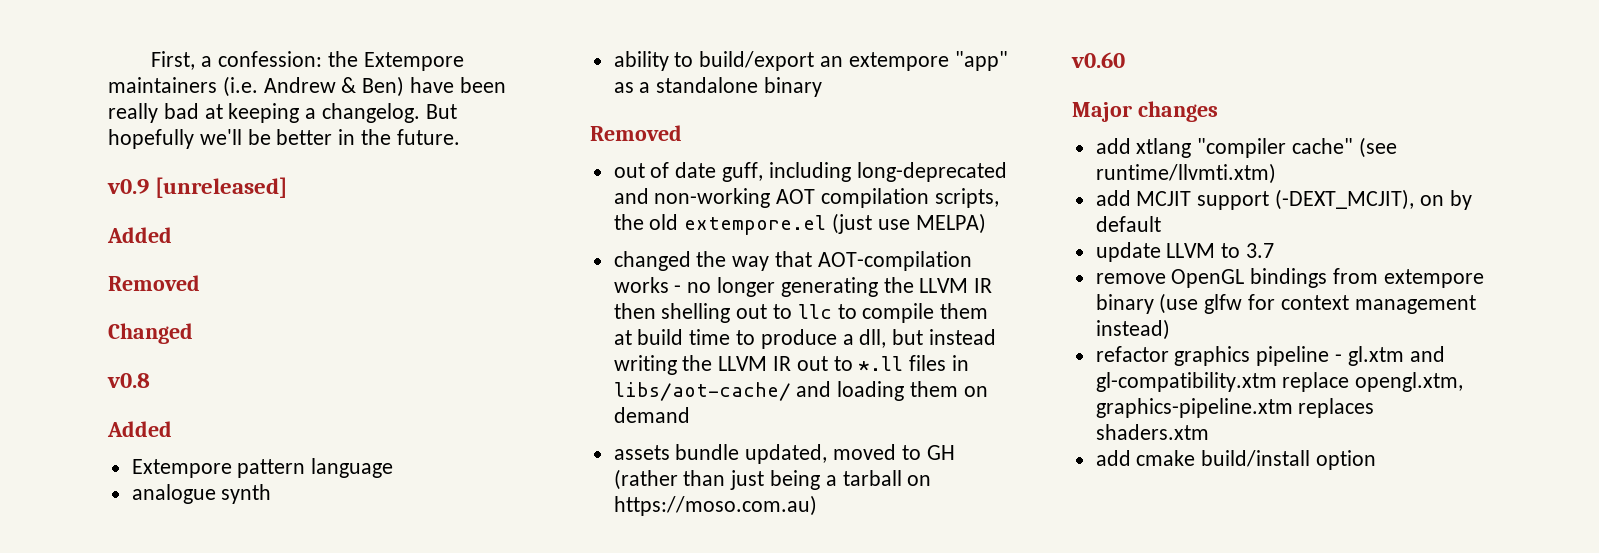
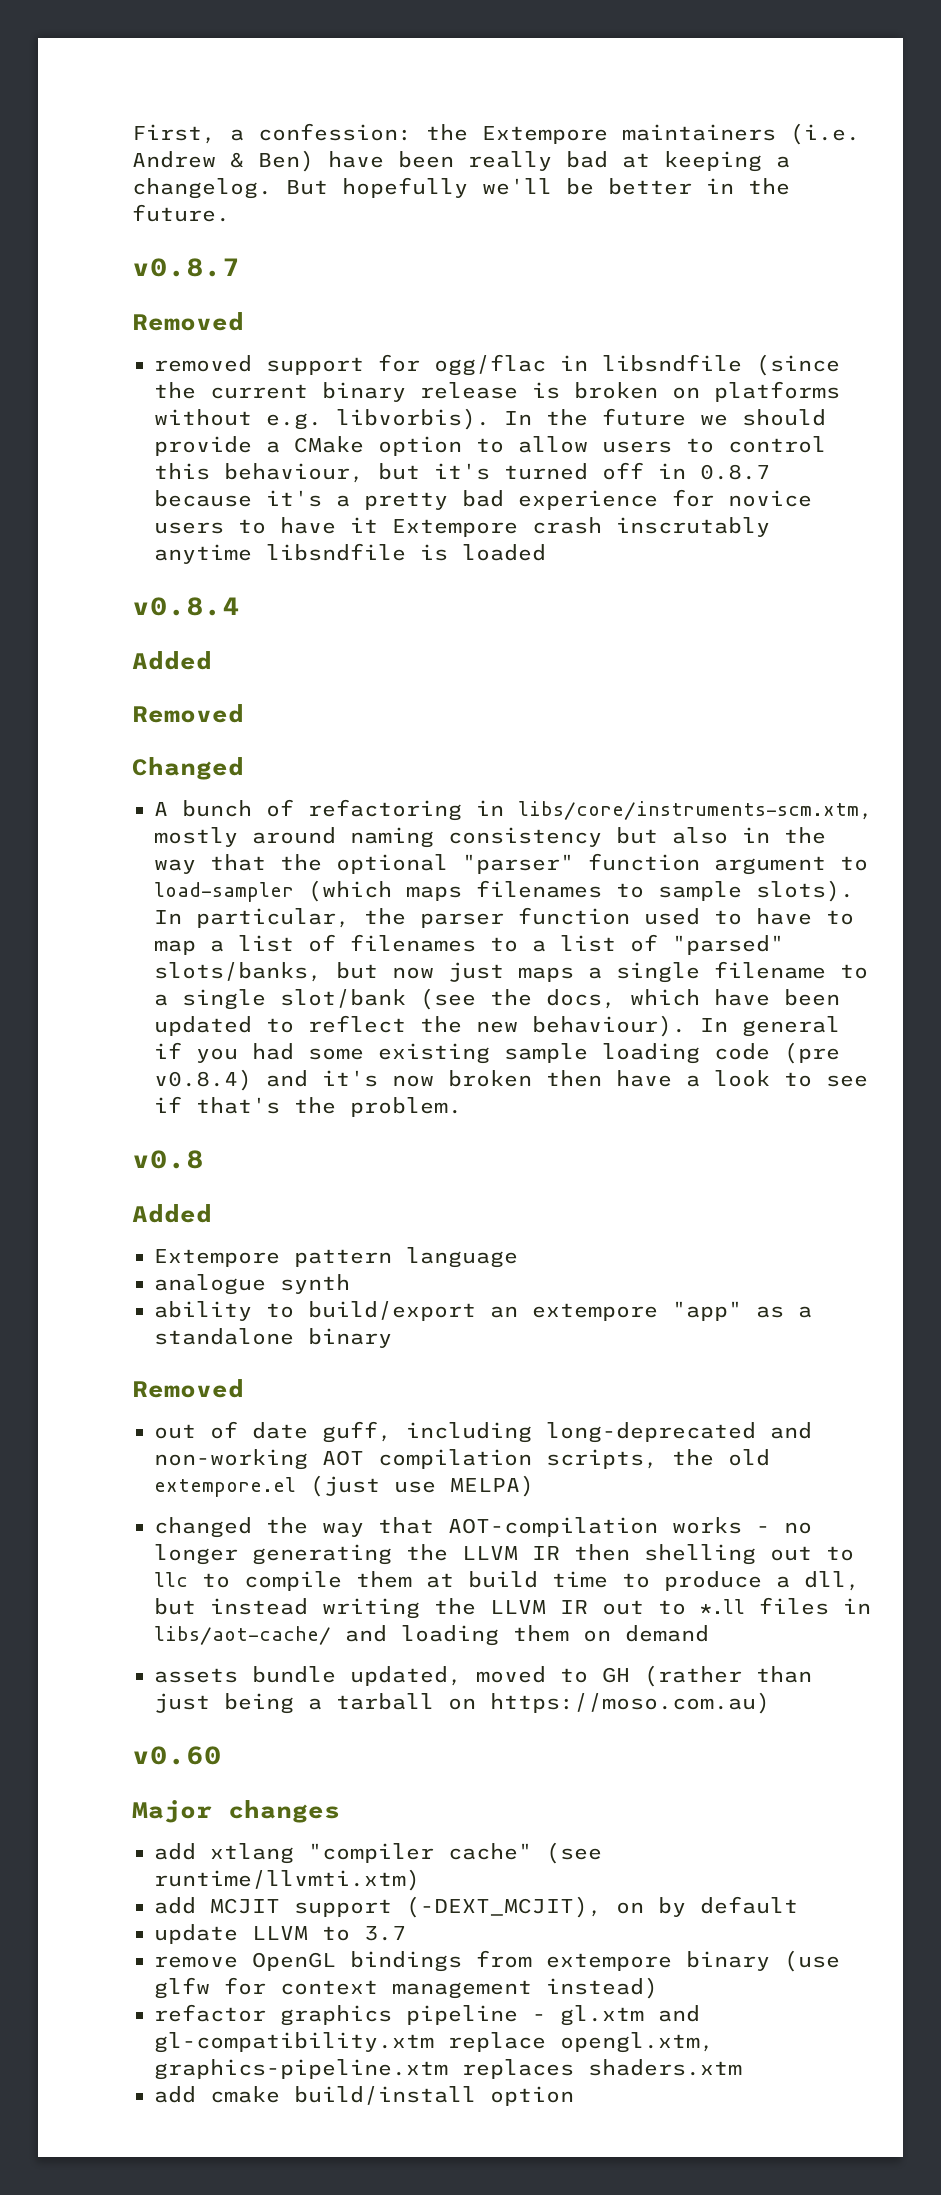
- v0.9 [unreleased]
+ v0.8.7
+ Removed
+ removed support for ogg/flac in libsndfile (since the current binary release is broken on platforms without e.g. libvorbis). In the future we should provide a CMake option to allow users to control this behaviour, but it's turned off in 0.8.7 because it's a pretty bad experience for novice users to have it Extempore crash inscrutably anytime libsndfile is loaded
+ v0.8.4
  Added
  Removed
  Changed
+ A bunch of refactoring in libs/core/instruments-scm.xtm, mostly around naming consistency but also in the way that the optional "parser" function argument to load-sampler (which maps filenames to sample slots). In particular, the parser function used to have to map a list of filenames to a list of "parsed" slots/banks, but now just maps a single filename to a single slot/bank (see the docs, which have been updated to reflect the new behaviour). In general if you had some existing sample loading code (pre v0.8.4) and it's now broken then have a look to see if that's the problem.

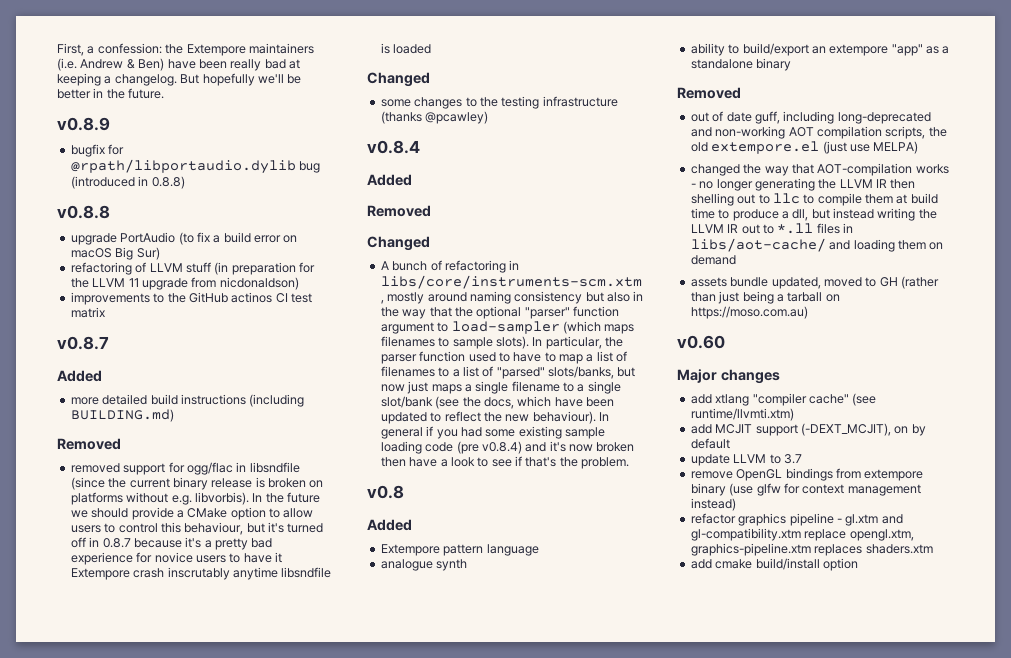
+ v0.8.9
+ bugfix for @rpath/libportaudio.dylib bug (introduced in 0.8.8)
+ v0.8.8
+ upgrade PortAudio (to fix a build error on macOS Big Sur)
+ refactoring of LLVM stuff (in preparation for the LLVM 11 upgrade from nicdonaldson)
+ improvements to the GitHub actinos CI test matrix
  v0.8.7
+ Added
+ more detailed build instructions (including BUILDING.md)
  In the future we should provide a CMake option to allow users to control this behaviour, but it's turned off in 0.8.7 because it's a pretty bad experience for novice users to have it Extempore crash inscrutably anytime libsndfile is loaded
+ Changed
+ some changes to the testing infrastructure (thanks @pcawley)

